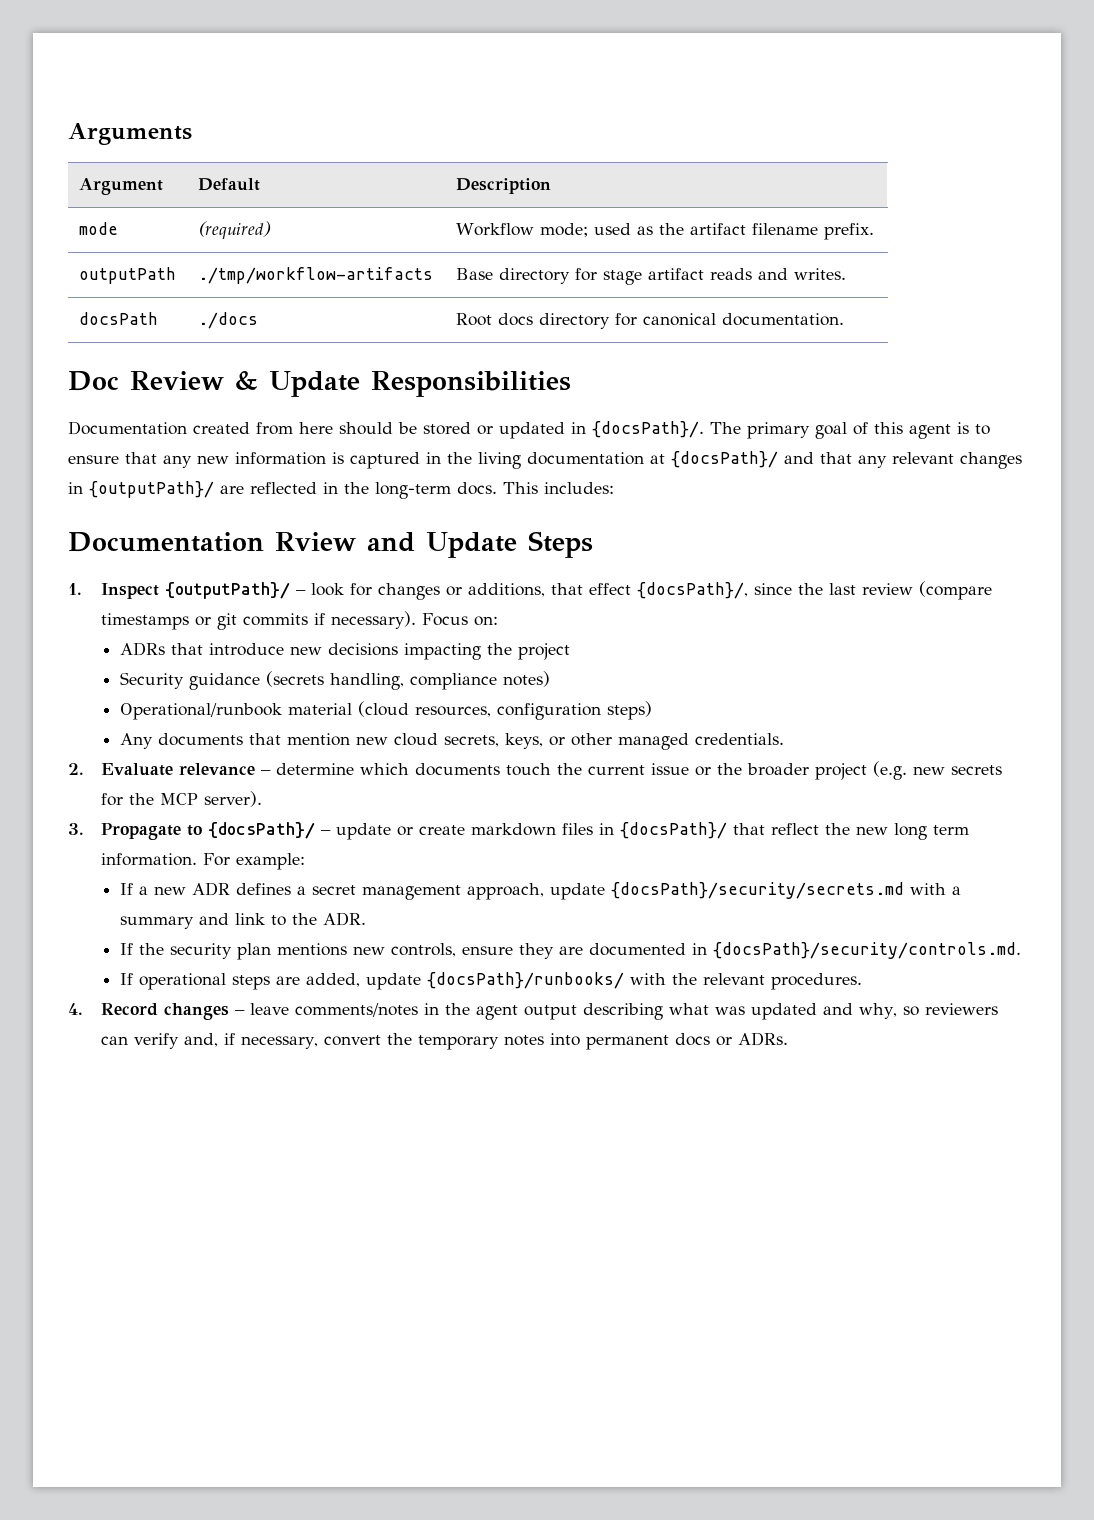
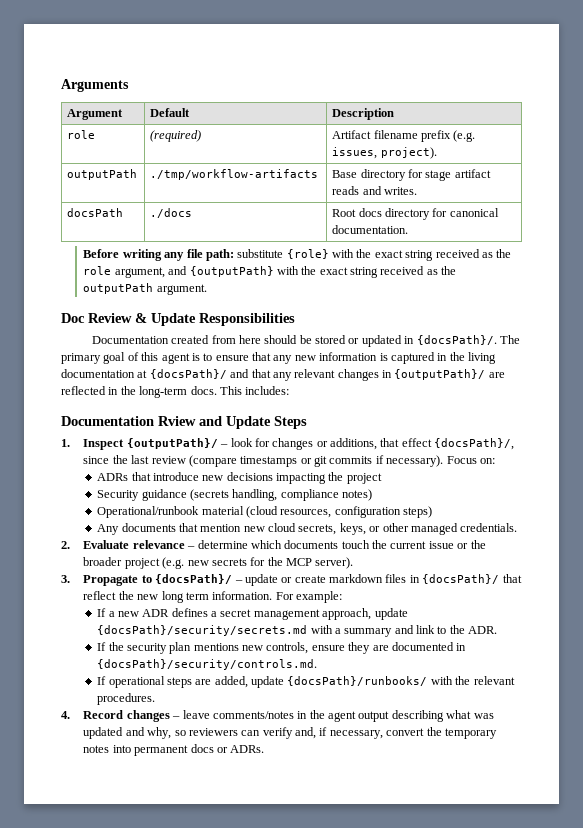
- mode | (required) | Workflow mode; used as the artifact filename prefix.
+ role | (required) | Artifact filename prefix (e.g. issues, project).
+ Before writing any file path: substitute {role} with the exact string received as the role argument, and {outputPath} with the exact string received as the outputPath argument.

